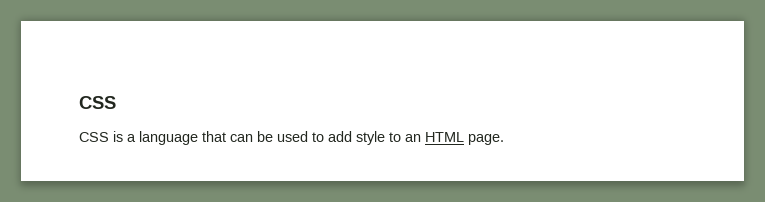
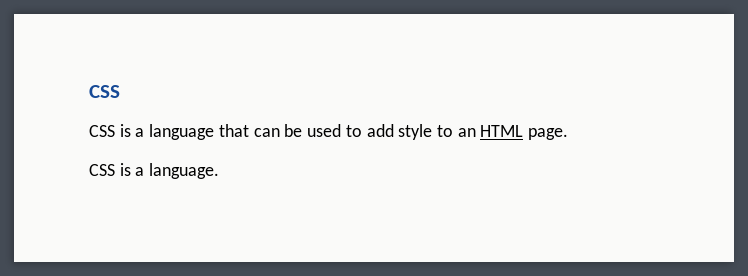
+ CSS is a language.

